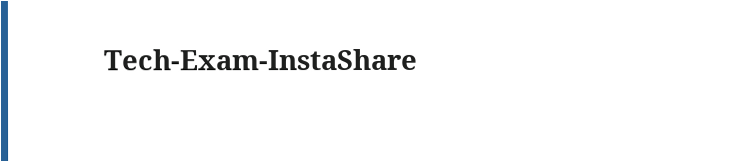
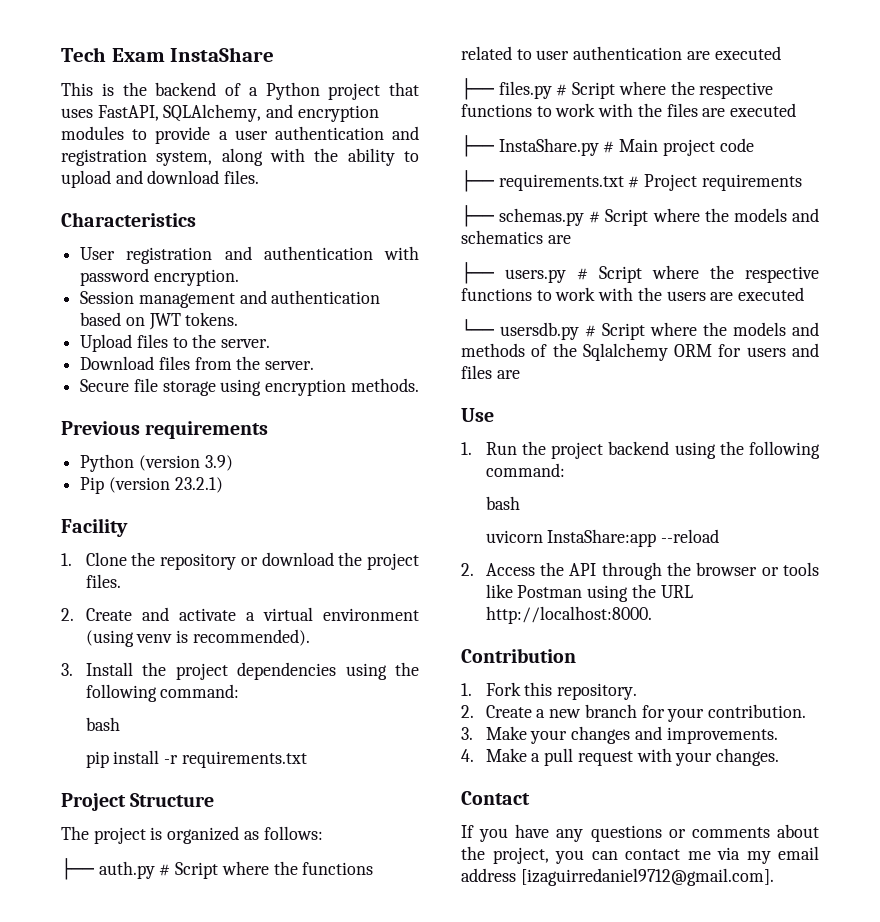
- Tech-Exam-InstaShare
+ Tech Exam InstaShare
+ This is the backend of a Python project that uses FastAPI, SQLAlchemy, and encryption modules to provide a user authentication and registration system, along with the ability to upload and download files.
+ Characteristics
+ User registration and authentication with password encryption.
+ Session management and authentication based on JWT tokens.
+ Upload files to the server.
+ Download files from the server.
+ Secure file storage using encryption methods.
+ Previous requirements
+ Python (version 3.9)
+ Pip (version 23.2.1)
+ Facility
+ 1. Clone the repository or download the project files.
+ 2. Create and activate a virtual environment (using venv is recommended).
+ 3. Install the project dependencies using the following command:
+ bash
+ pip install -r requirements.txt
+ Project Structure
+ The project is organized as follows:
+ ├── auth.py # Script where the functions related to user authentication are executed
+ ├── files.py # Script where the respective functions to work with the files are executed
+ ├── InstaShare.py # Main project code
+ ├── requirements.txt # Project requirements
+ ├── schemas.py # Script where the models and schematics are
+ ├── users.py # Script where the respective functions to work with the users are executed
+ └── usersdb.py # Script where the models and methods of the Sqlalchemy ORM for users and files are
+ Use
+ 1. Run the project backend using the following command:
+ bash
+ uvicorn InstaShare:app --reload
+ 2. Access the API through the browser or tools like Postman using the URL http://localhost:8000.
+ Contribution
+ 1. Fork this repository.
+ 2. Create a new branch for your contribution.
+ 3. Make your changes and improvements.
+ 4. Make a pull request with your changes.
+ Contact
+ If you have any questions or comments about the project, you can contact me via my email address [izaguirredaniel9712@gmail.com].

